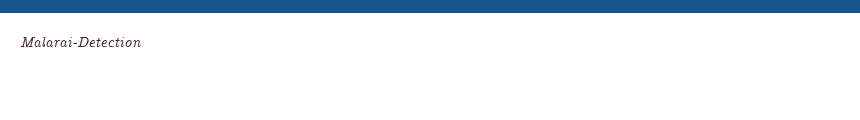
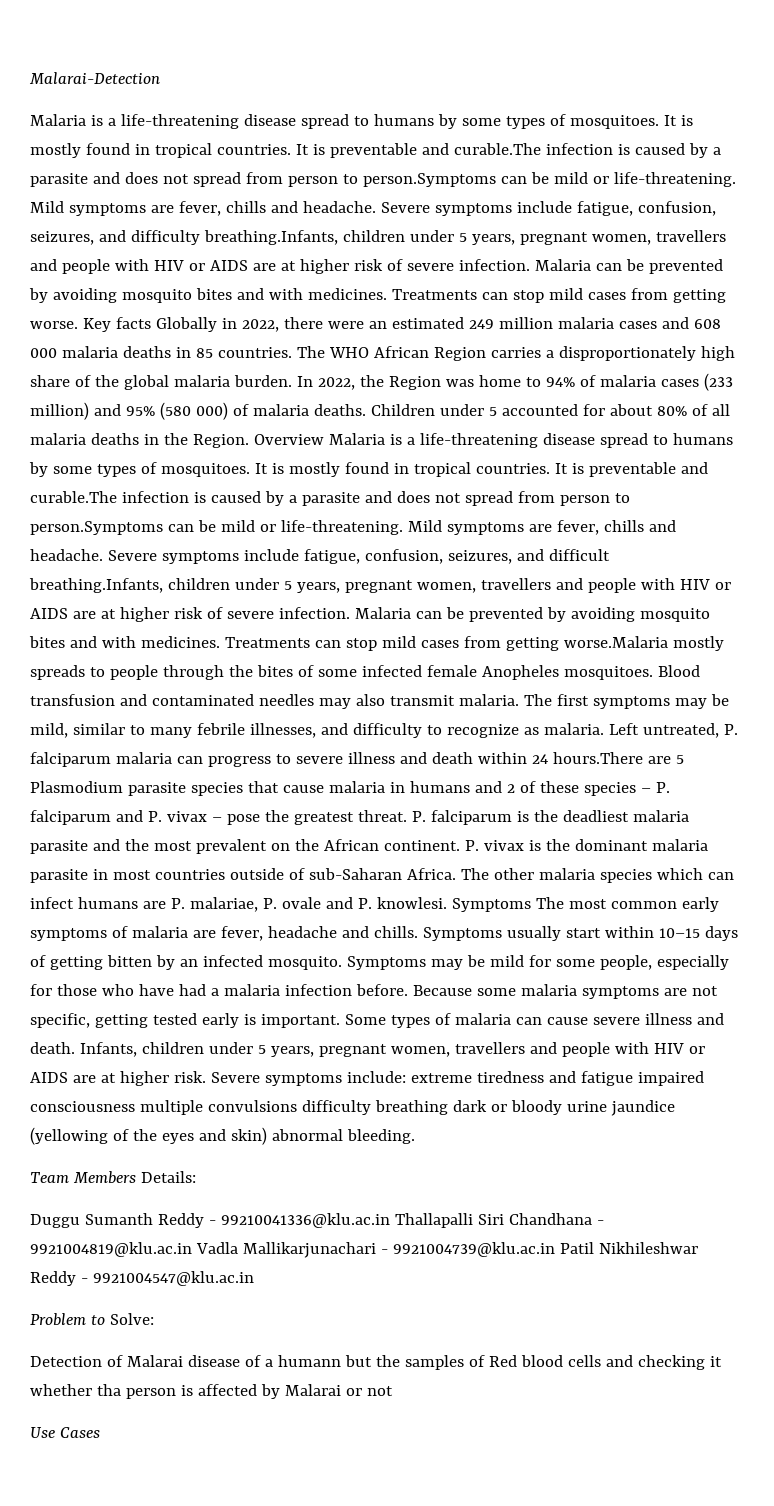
+ Malaria is a life-threatening disease spread to humans by some types of mosquitoes. It is mostly found in tropical countries. It is preventable and curable.The infection is caused by a parasite and does not spread from person to person.Symptoms can be mild or life-threatening. Mild symptoms are fever, chills and headache. Severe symptoms include fatigue, confusion, seizures, and difficulty breathing.Infants, children under 5 years, pregnant women, travellers and people with HIV or AIDS are at higher risk of severe infection. Malaria can be prevented by avoiding mosquito bites and with medicines. Treatments can stop mild cases from getting worse. Key facts Globally in 2022, there were an estimated 249 million malaria cases and 608 000 malaria deaths in 85 countries. The WHO African Region carries a disproportionately high share of the global malaria burden. In 2022, the Region was home to 94% of malaria cases (233 million) and 95% (580 000) of malaria deaths. Children under 5 accounted for about 80% of all malaria deaths in the Region. Overview Malaria is a life-threatening disease spread to humans by some types of mosquitoes. It is mostly found in tropical countries. It is preventable and curable.The infection is caused by a parasite and does not spread from person to person.Symptoms can be mild or life-threatening. Mild symptoms are fever, chills and headache. Severe symptoms include fatigue, confusion, seizures, and difficult breathing.Infants, children under 5 years, pregnant women, travellers and people with HIV or AIDS are at higher risk of severe infection. Malaria can be prevented by avoiding mosquito bites and with medicines. Treatments can stop mild cases from getting worse.Malaria mostly spreads to people through the bites of some infected female Anopheles mosquitoes. Blood transfusion and contaminated needles may also transmit malaria. The first symptoms may be mild, similar to many febrile illnesses, and difficulty to recognize as malaria. Left untreated, P. falciparum malaria can progress to severe illness and death within 24 hours.There are 5 Plasmodium parasite species that cause malaria in humans and 2 of these species – P. falciparum and P. vivax – pose the greatest threat. P. falciparum is the deadliest malaria parasite and the most prevalent on the African continent. P. vivax is the dominant malaria parasite in most countries outside of sub-Saharan Africa. The other malaria species which can infect humans are P. malariae, P. ovale and P. knowlesi. Symptoms The most common early symptoms of malaria are fever, headache and chills. Symptoms usually start within 10–15 days of getting bitten by an infected mosquito. Symptoms may be mild for some people, especially for those who have had a malaria infection before. Because some malaria symptoms are not specific, getting tested early is important. Some types of malaria can cause severe illness and death. Infants, children under 5 years, pregnant women, travellers and people with HIV or AIDS are at higher risk. Severe symptoms include: extreme tiredness and fatigue impaired consciousness multiple convulsions difficulty breathing dark or bloody urine jaundice (yellowing of the eyes and skin) abnormal bleeding.
+ Team Members Details:
+ Duggu Sumanth Reddy - 99210041336@klu.ac.in Thallapalli Siri Chandhana - 9921004819@klu.ac.in Vadla Mallikarjunachari - 9921004739@klu.ac.in Patil Nikhileshwar Reddy - 9921004547@klu.ac.in
+ Problem to Solve:
+ Detection of Malarai disease of a humann but the samples of Red blood cells and checking it whether tha person is affected by Malarai or not
+ Use Cases

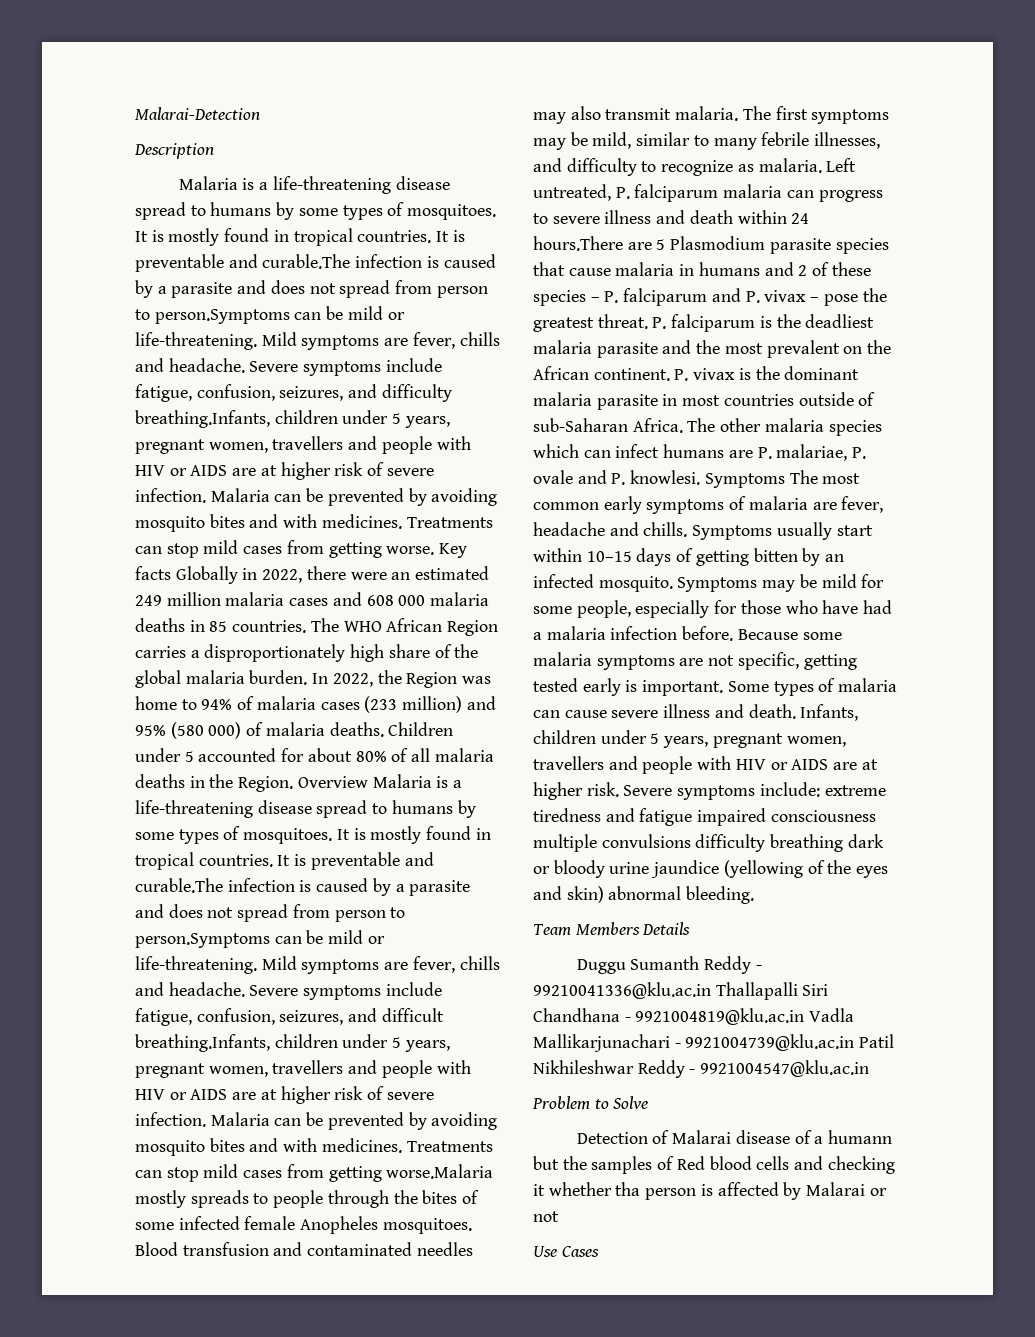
+ Description
- Team Members Details:
+ Team Members Details
- Problem to Solve:
+ Problem to Solve

